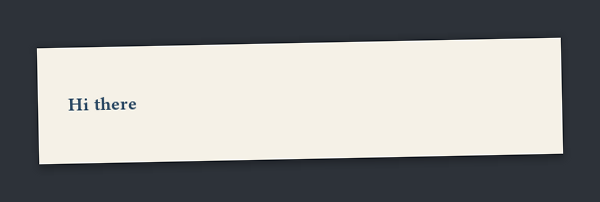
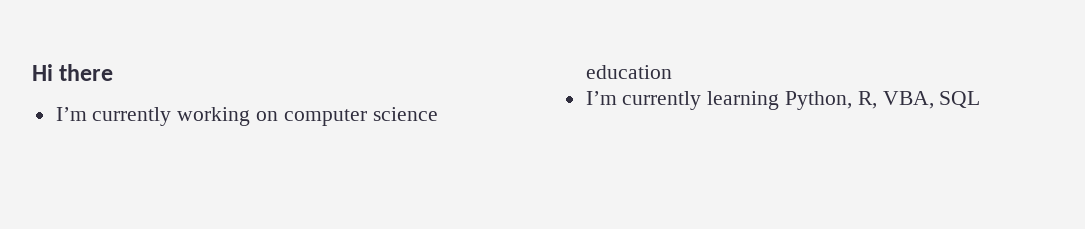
+ I’m currently working on computer science education
+ I’m currently learning Python, R, VBA, SQL

